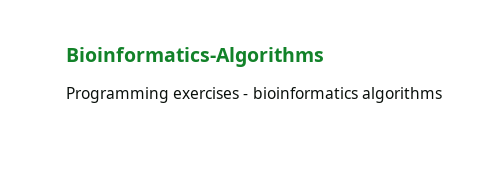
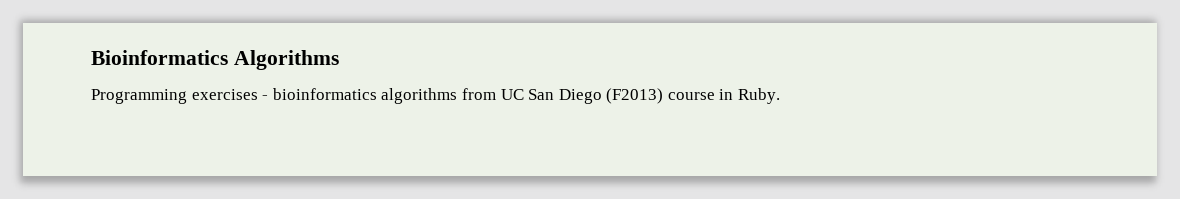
- Bioinformatics-Algorithms
+ Bioinformatics Algorithms
- Programming exercises - bioinformatics algorithms
+ Programming exercises - bioinformatics algorithms from UC San Diego (F2013) course in Ruby.

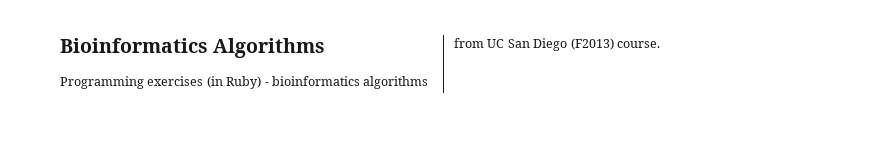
- Programming exercises - bioinformatics algorithms from UC San Diego (F2013) course in Ruby.
+ Programming exercises (in Ruby) - bioinformatics algorithms from UC San Diego (F2013) course.

